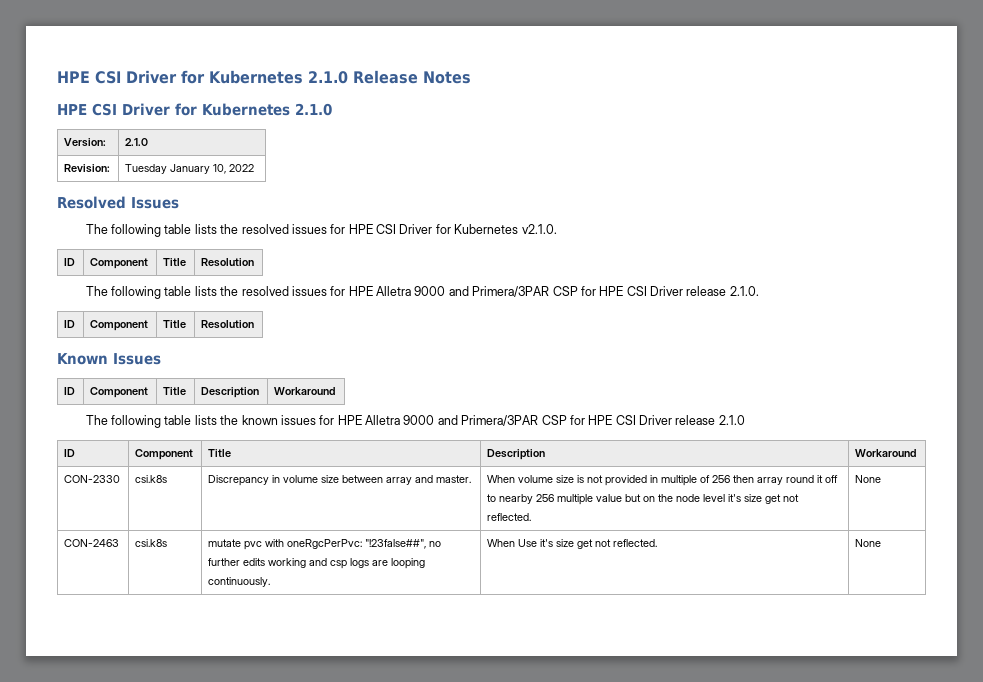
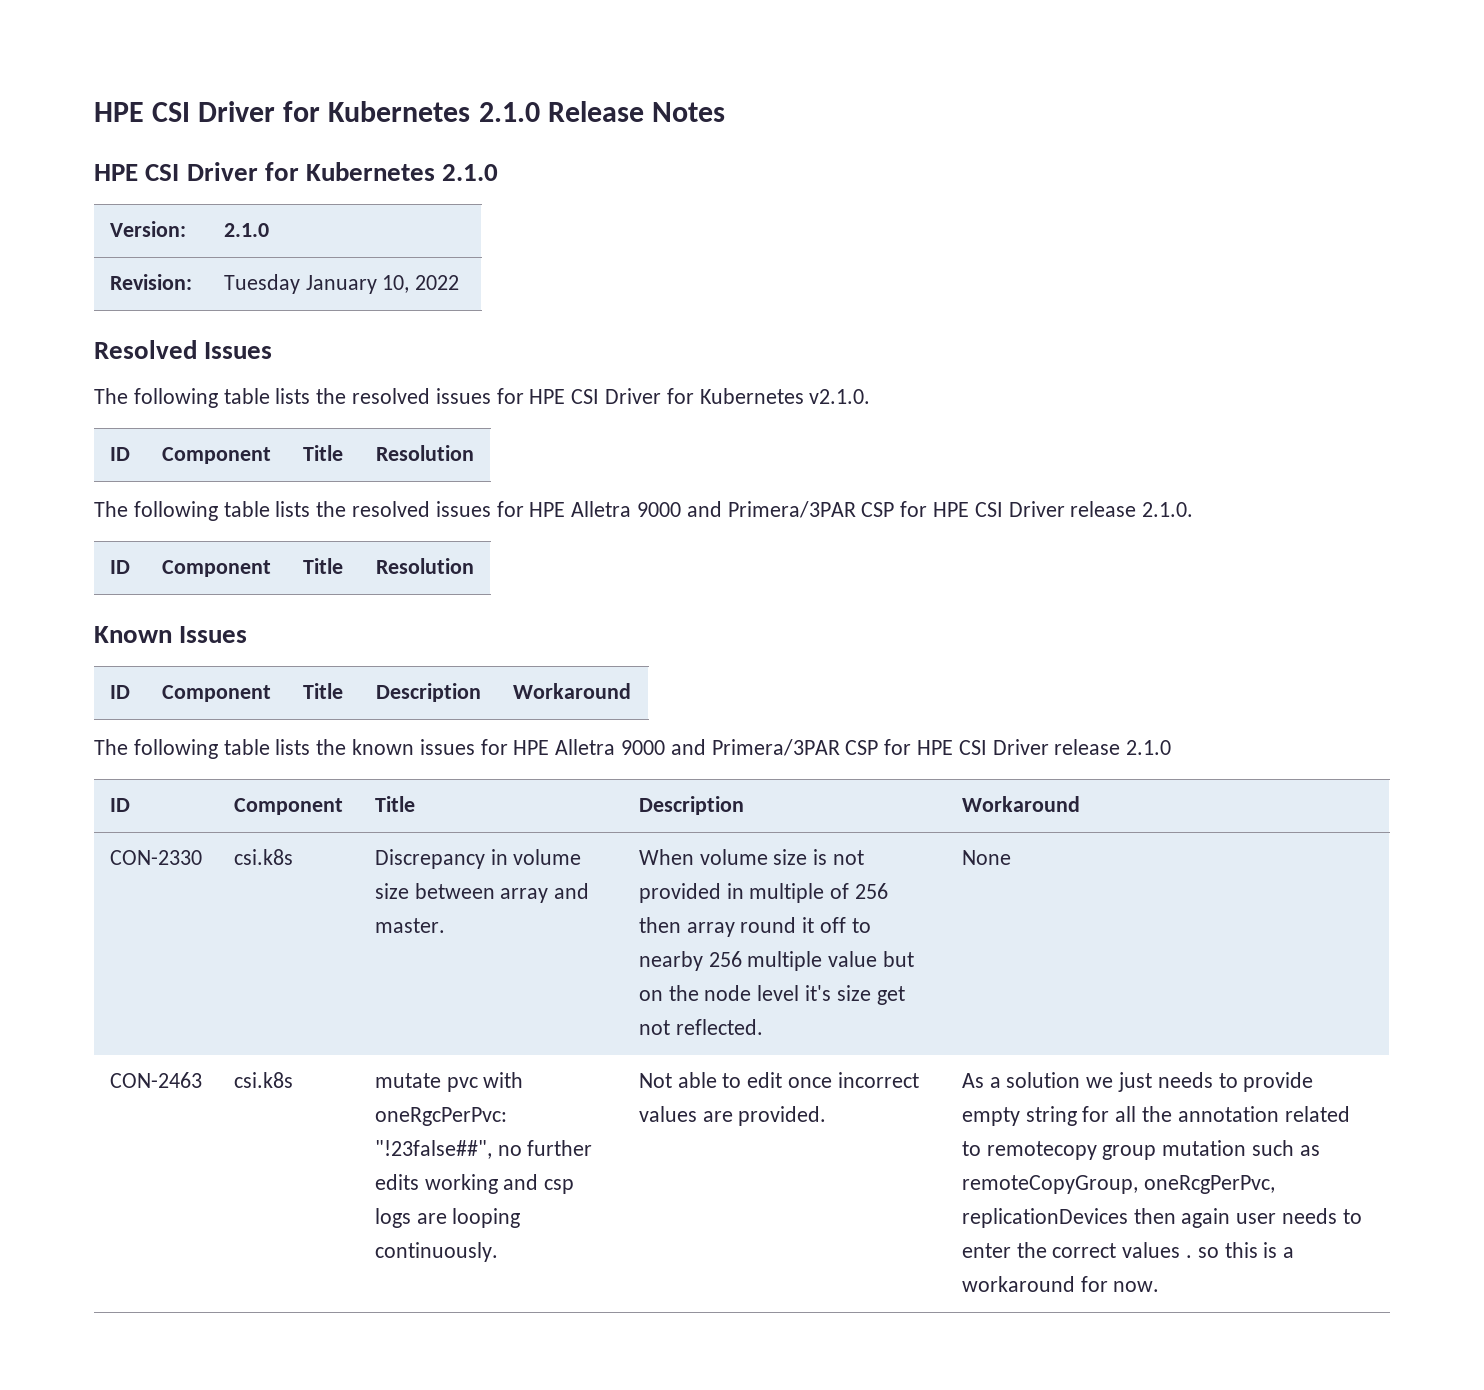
- When Use it's size get not reflected. | None
+ Not able to edit once incorrect values are provided. | As a solution we just needs to provide empty string for all the annotation related to remotecopy group mutation such as remoteCopyGroup, oneRcgPerPvc, replicationDevices then again user needs to enter the correct values . so this is a workaround for now.

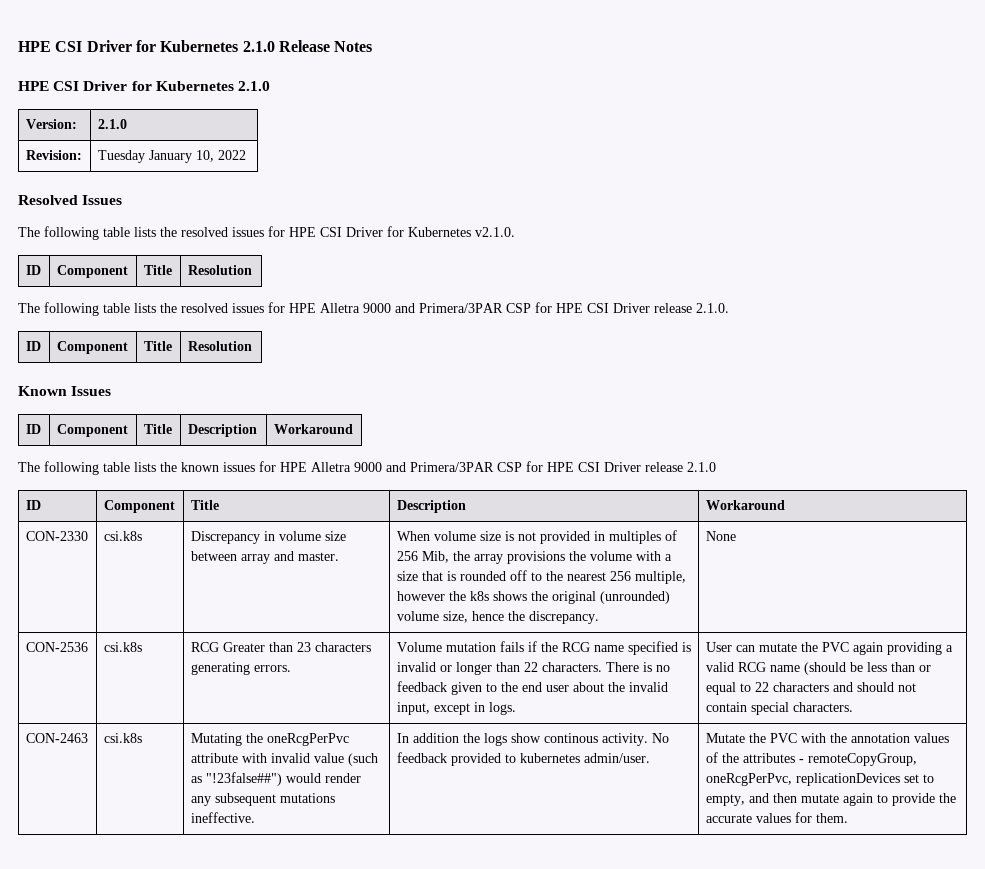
- When volume size is not provided in multiple of 256 then array round it off to nearby 256 multiple value but on the node level it's size get not reflected. | None
- CON-2463 | csi.k8s | mutate pvc with oneRgcPerPvc: "!23false##", no further edits working and csp logs are looping continuously. | Not able to edit once incorrect values are provided. | As a solution we just needs to provide empty string for all the annotation related to remotecopy group mutation such as remoteCopyGroup, oneRcgPerPvc, replicationDevices then again user needs to enter the correct values . so this is a workaround for now.
+ When volume size is not provided in multiples of 256 Mib, the array provisions the volume with a size that is rounded off to the nearest 256 multiple, however the k8s shows the original (unrounded) volume size, hence the discrepancy. | None
+ CON-2536 | csi.k8s | RCG Greater than 23 characters generating errors. | Volume mutation fails if the RCG name specified is invalid or longer than 22 characters. There is no feedback given to the end user about the invalid input, except in logs. | User can mutate the PVC again providing a valid RCG name (should be less than or equal to 22 characters and should not contain special characters.
+ CON-2463 | csi.k8s | Mutating the oneRcgPerPvc attribute with invalid value (such as "!23false##") would render any subsequent mutations ineffective. | In addition the logs show continous activity. No feedback provided to kubernetes admin/user. | Mutate the PVC with the annotation values of the attributes - remoteCopyGroup, oneRcgPerPvc, replicationDevices set to empty, and then mutate again to provide the accurate values for them.

